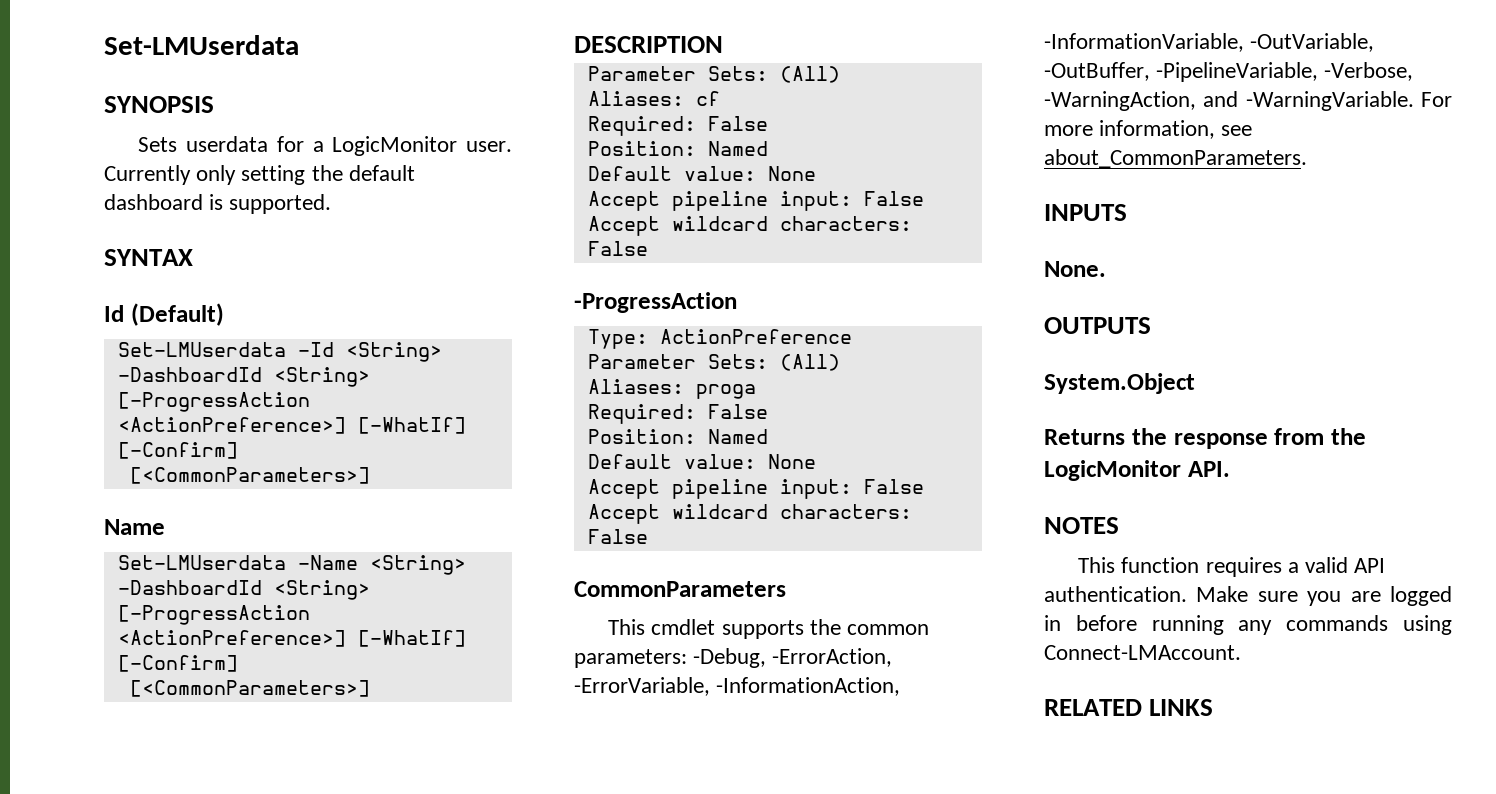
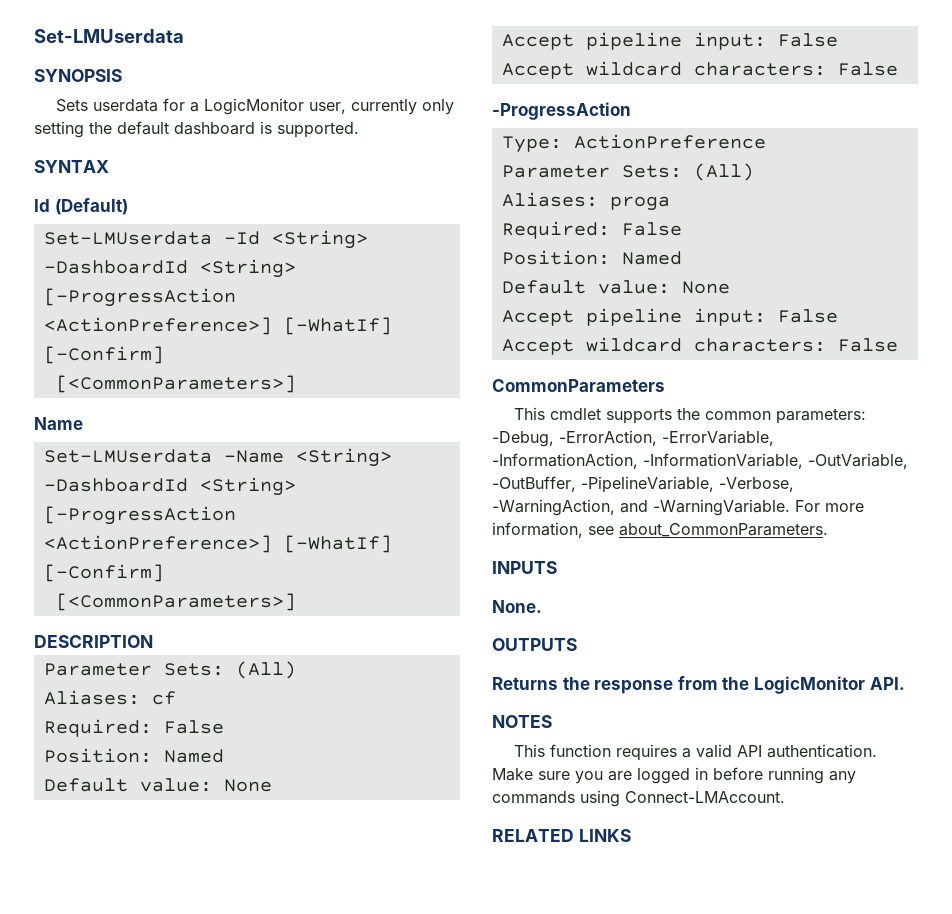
- Sets userdata for a LogicMonitor user. Currently only setting the default dashboard is supported.
+ Sets userdata for a LogicMonitor user, currently only setting the default dashboard is supported.
- System.Object

